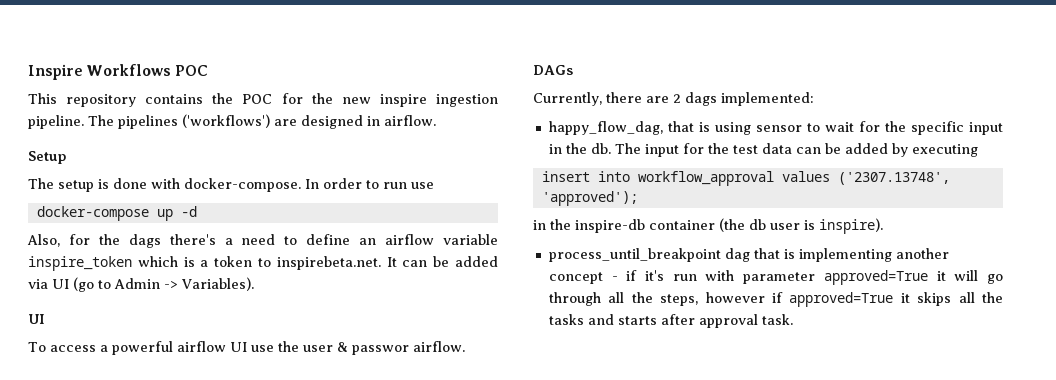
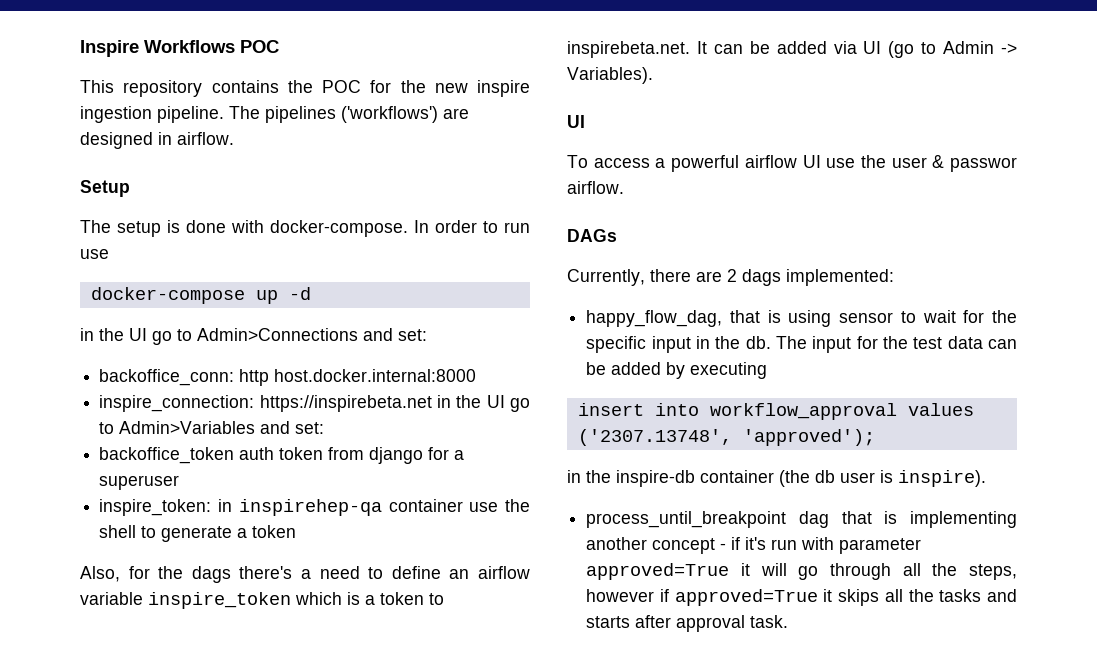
+ in the UI go to Admin>Connections and set:
+ backoffice_conn: http host.docker.internal:8000
+ inspire_connection: https://inspirebeta.net in the UI go to Admin>Variables and set:
+ backoffice_token auth token from django for a superuser
+ inspire_token: in inspirehep-qa container use the shell to generate a token

